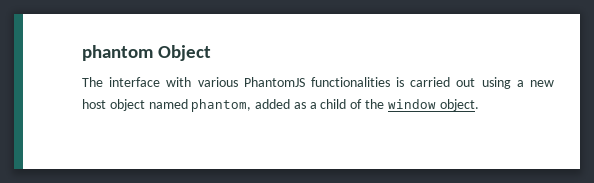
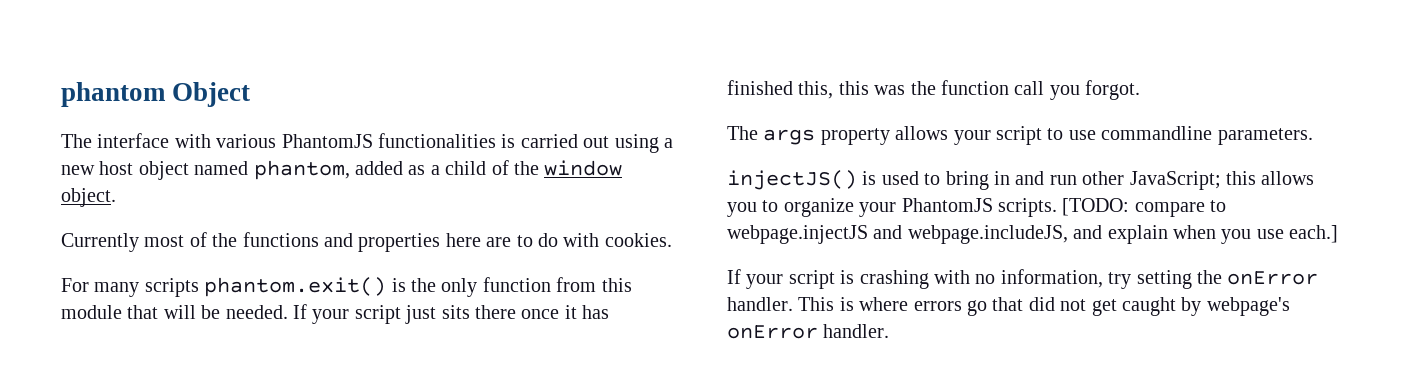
+ Currently most of the functions and properties here are to do with cookies.
+ For many scripts phantom.exit() is the only function from this module that will be needed. If your script just sits there once it has finished this, this was the function call you forgot.
+ The args property allows your script to use commandline parameters.
+ injectJS() is used to bring in and run other JavaScript; this allows you to organize your PhantomJS scripts. [TODO: compare to webpage.injectJS and webpage.includeJS, and explain when you use each.]
+ If your script is crashing with no information, try setting the onError handler. This is where errors go that did not get caught by webpage's onError handler.

